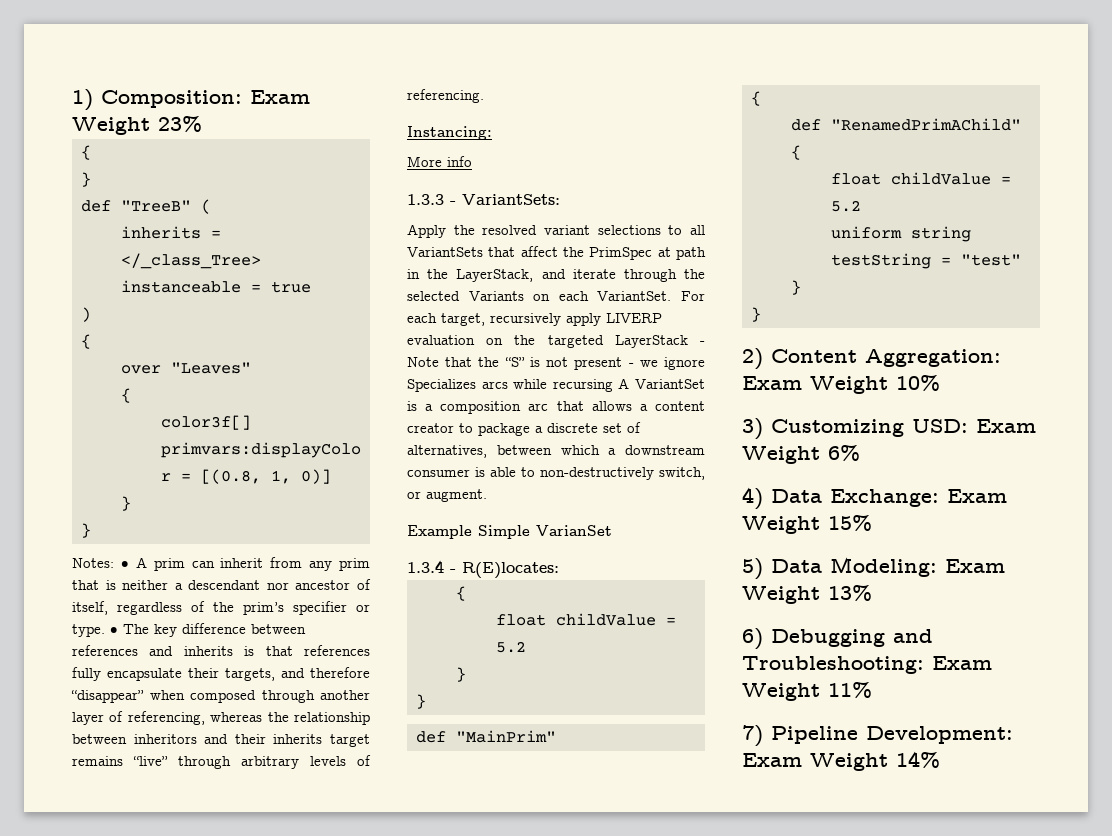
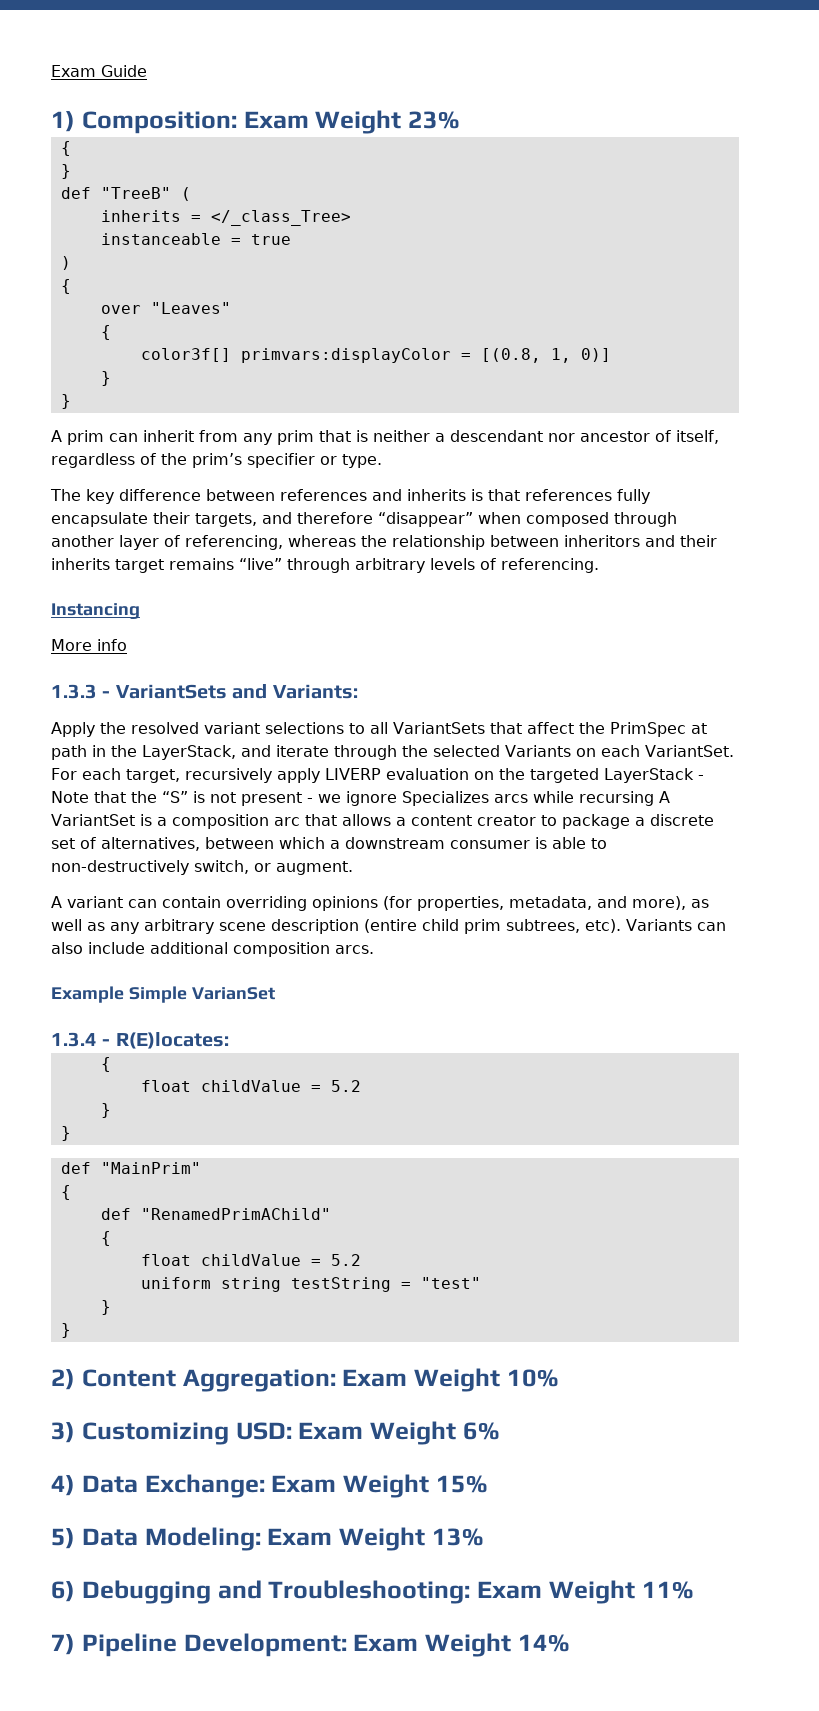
+ Exam Guide
- Notes: • A prim can inherit from any prim that is neither a descendant nor ancestor of itself, regardless of the prim’s specifier or type. • The key difference between references and inherits is that references fully encapsulate their targets, and therefore “disappear” when composed through another layer of referencing, whereas the relationship between inheritors and their inherits target remains “live” through arbitrary levels of referencing.
+ A prim can inherit from any prim that is neither a descendant nor ancestor of itself, regardless of the prim’s specifier or type.
+ The key difference between references and inherits is that references fully encapsulate their targets, and therefore “disappear” when composed through another layer of referencing, whereas the relationship between inheritors and their inherits target remains “live” through arbitrary levels of referencing.
- Instancing:
+ Instancing
- 1.3.3 - VariantSets:
+ 1.3.3 - VariantSets and Variants:
+ A variant can contain overriding opinions (for properties, metadata, and more), as well as any arbitrary scene description (entire child prim subtrees, etc). Variants can also include additional composition arcs.

